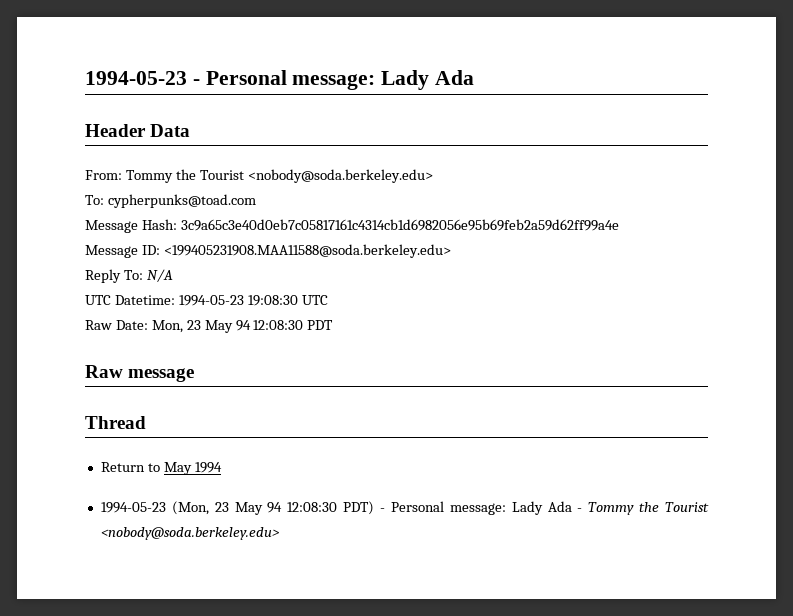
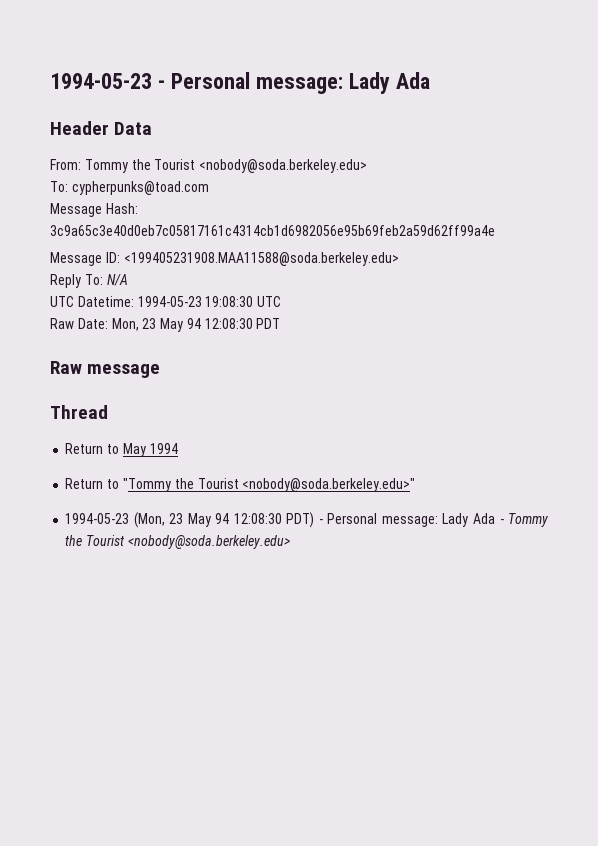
+ Return to "Tommy the Tourist <nobody@soda.berkeley.edu>"

